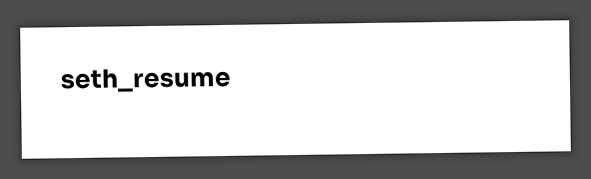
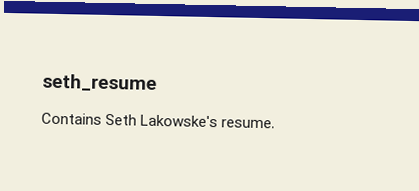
+ Contains Seth Lakowske's resume.

